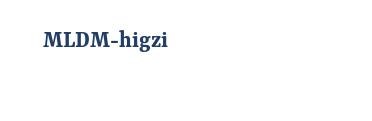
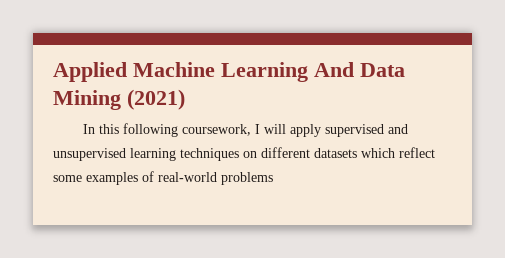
- MLDM-higzi
+ Applied Machine Learning And Data Mining (2021)
+ In this following coursework, I will apply supervised and unsupervised learning techniques on different datasets which reflect some examples of real-world problems

